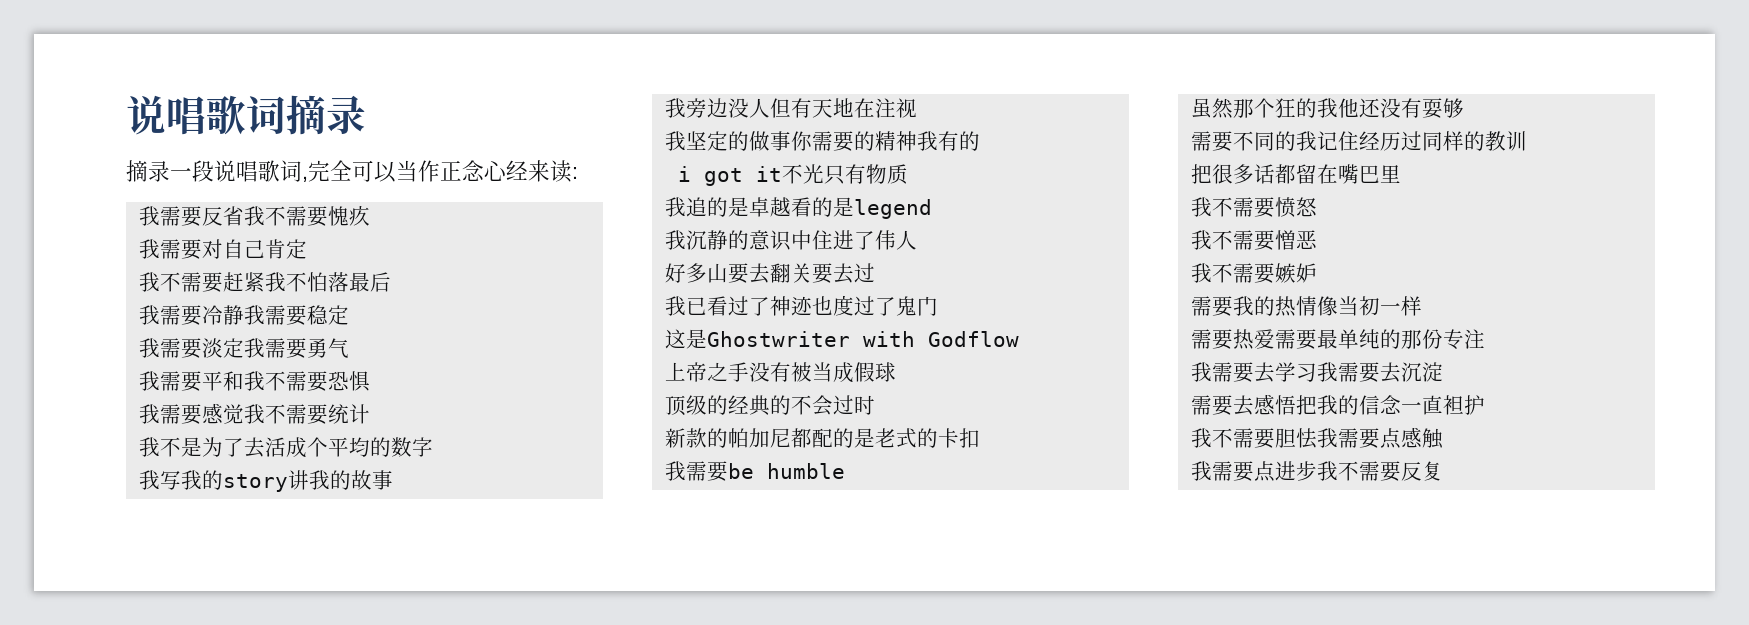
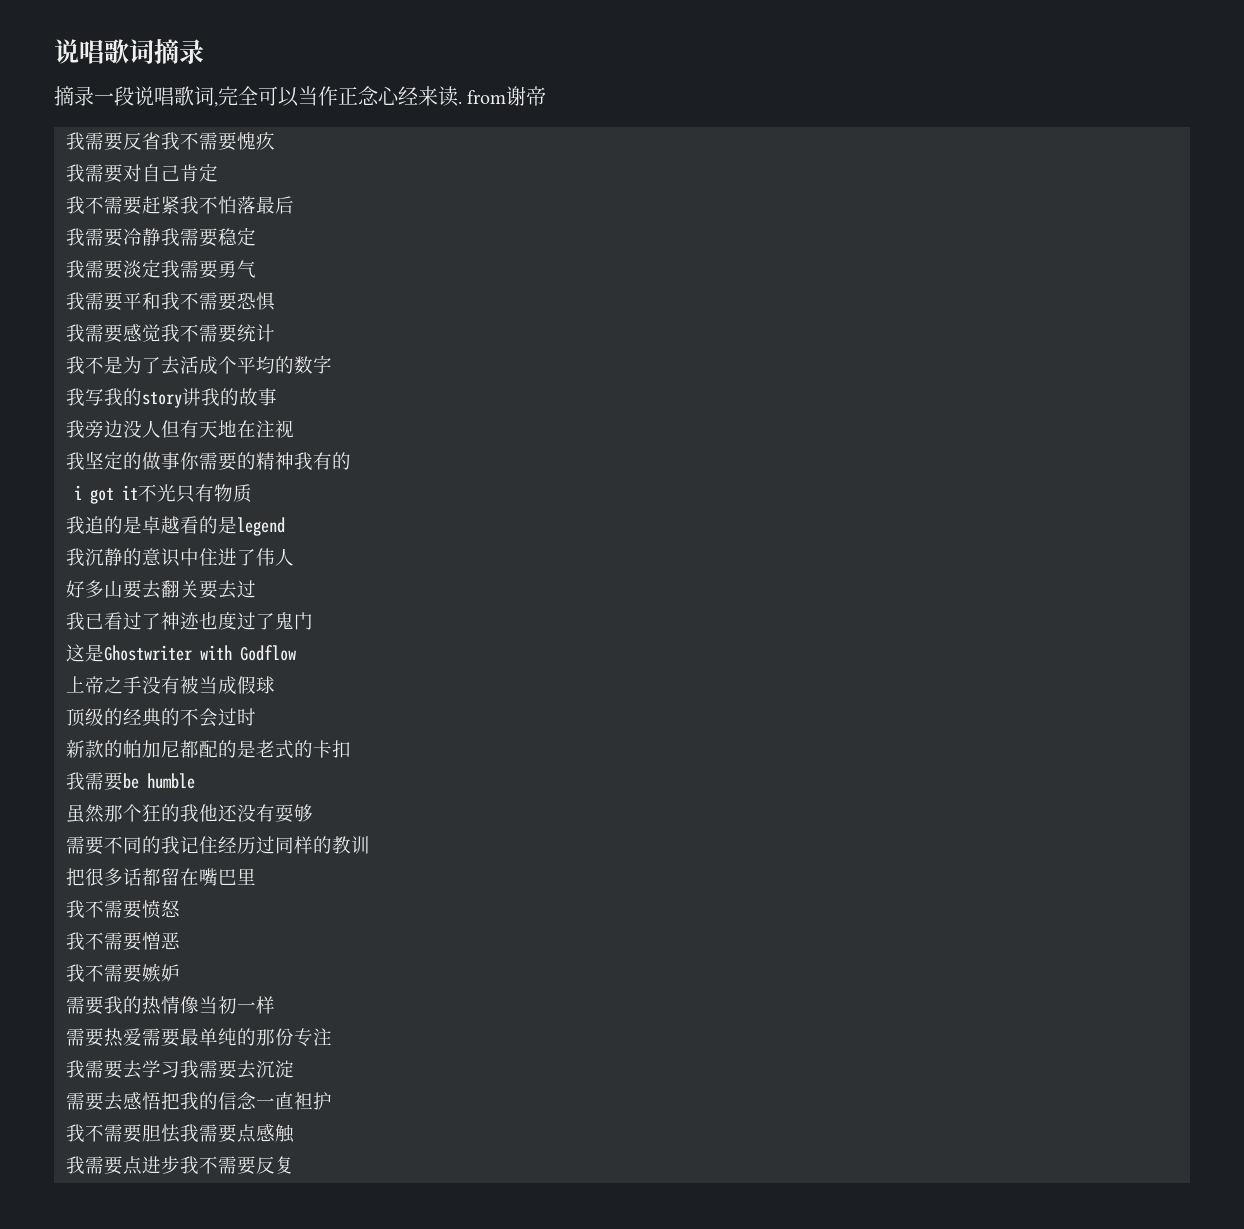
- 摘录一段说唱歌词,完全可以当作正念心经来读:
+ 摘录一段说唱歌词,完全可以当作正念心经来读. from谢帝

